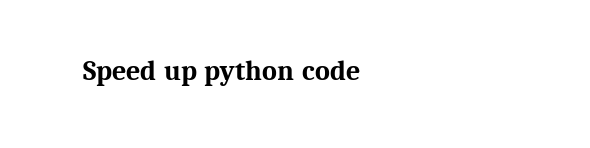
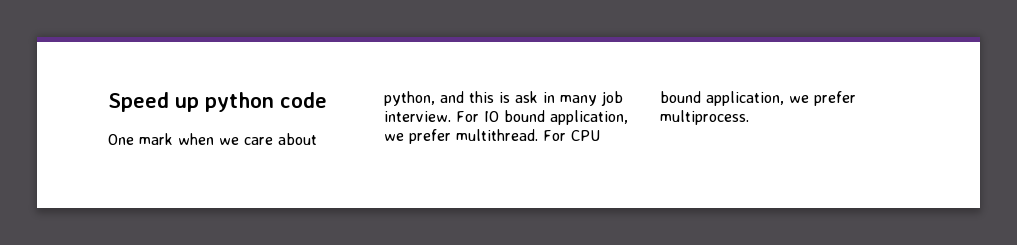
+ One mark when we care about python, and this is ask in many job interview. For IO bound application, we prefer multithread. For CPU bound application, we prefer multiprocess.

